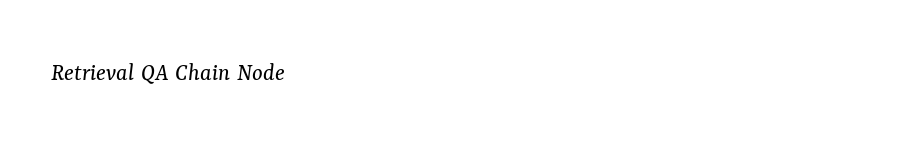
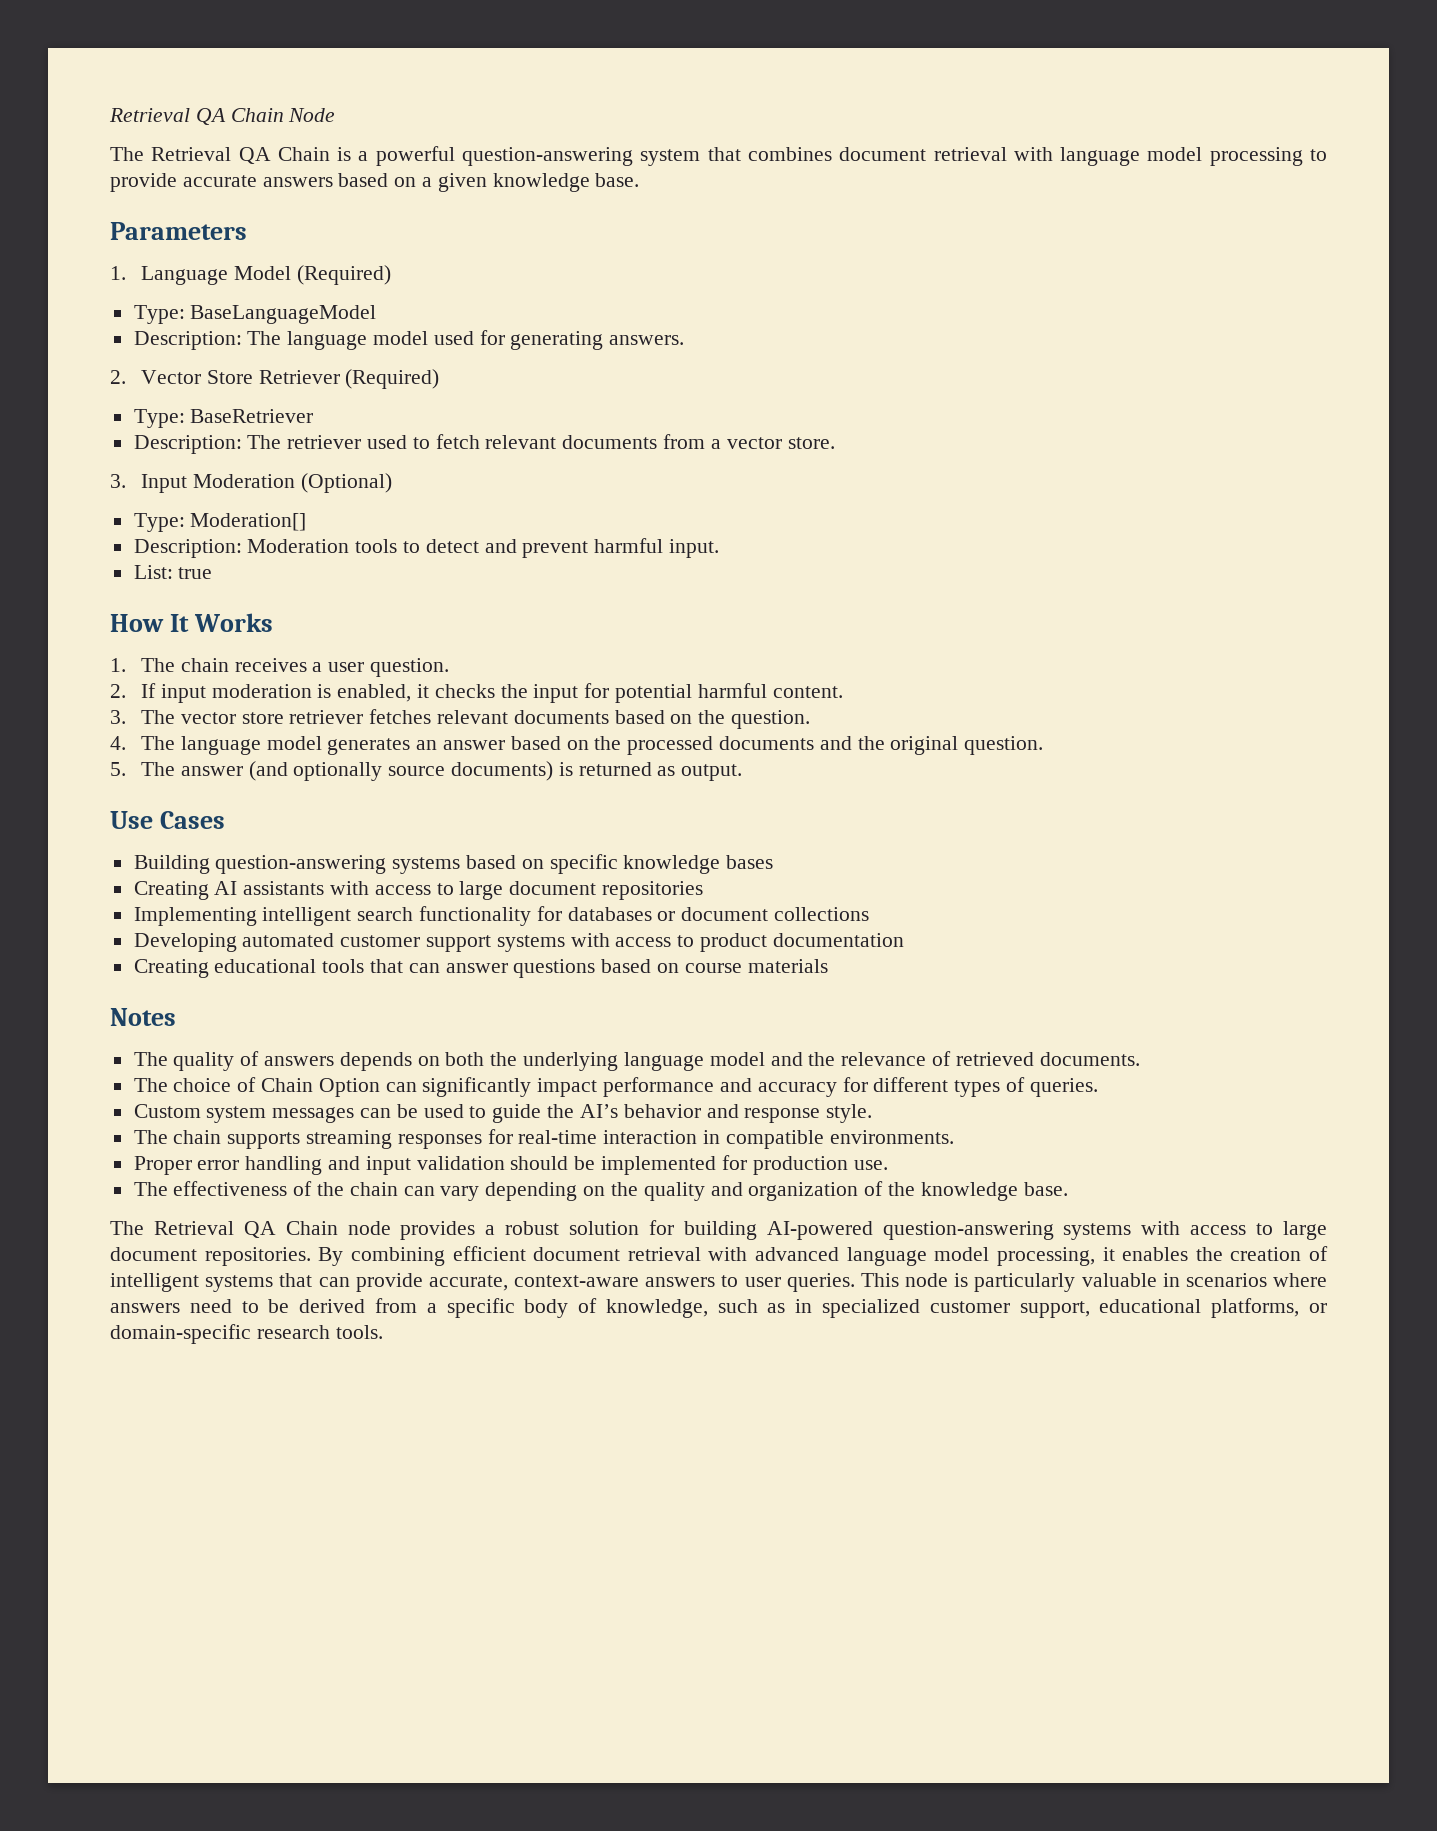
+ The Retrieval QA Chain is a powerful question-answering system that combines document retrieval with language model processing to provide accurate answers based on a given knowledge base.
+ Parameters
+ 1. Language Model (Required)
+ Type: BaseLanguageModel
+ Description: The language model used for generating answers.
+ 2. Vector Store Retriever (Required)
+ Type: BaseRetriever
+ Description: The retriever used to fetch relevant documents from a vector store.
+ 3. Input Moderation (Optional)
+ Type: Moderation[]
+ Description: Moderation tools to detect and prevent harmful input.
+ List: true
+ How It Works
+ 1. The chain receives a user question.
+ 2. If input moderation is enabled, it checks the input for potential harmful content.
+ 3. The vector store retriever fetches relevant documents based on the question.
+ 4. The language model generates an answer based on the processed documents and the original question.
+ 5. The answer (and optionally source documents) is returned as output.
+ Use Cases
+ Building question-answering systems based on specific knowledge bases
+ Creating AI assistants with access to large document repositories
+ Implementing intelligent search functionality for databases or document collections
+ Developing automated customer support systems with access to product documentation
+ Creating educational tools that can answer questions based on course materials
+ Notes
+ The quality of answers depends on both the underlying language model and the relevance of retrieved documents.
+ The choice of Chain Option can significantly impact performance and accuracy for different types of queries.
+ Custom system messages can be used to guide the AI’s behavior and response style.
+ The chain supports streaming responses for real-time interaction in compatible environments.
+ Proper error handling and input validation should be implemented for production use.
+ The effectiveness of the chain can vary depending on the quality and organization of the knowledge base.
+ The Retrieval QA Chain node provides a robust solution for building AI-powered question-answering systems with access to large document repositories. By combining efficient document retrieval with advanced language model processing, it enables the creation of intelligent systems that can provide accurate, context-aware answers to user queries. This node is particularly valuable in scenarios where answers need to be derived from a specific body of knowledge, such as in specialized customer support, educational platforms, or domain-specific research tools.

